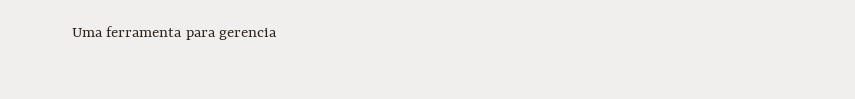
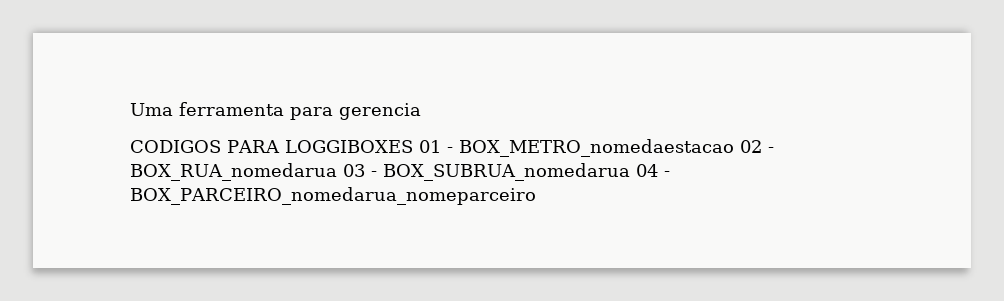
+ CODIGOS PARA LOGGIBOXES 01 - BOX_METRO_nomedaestacao 02 - BOX_RUA_nomedarua 03 - BOX_SUBRUA_nomedarua 04 - BOX_PARCEIRO_nomedarua_nomeparceiro

